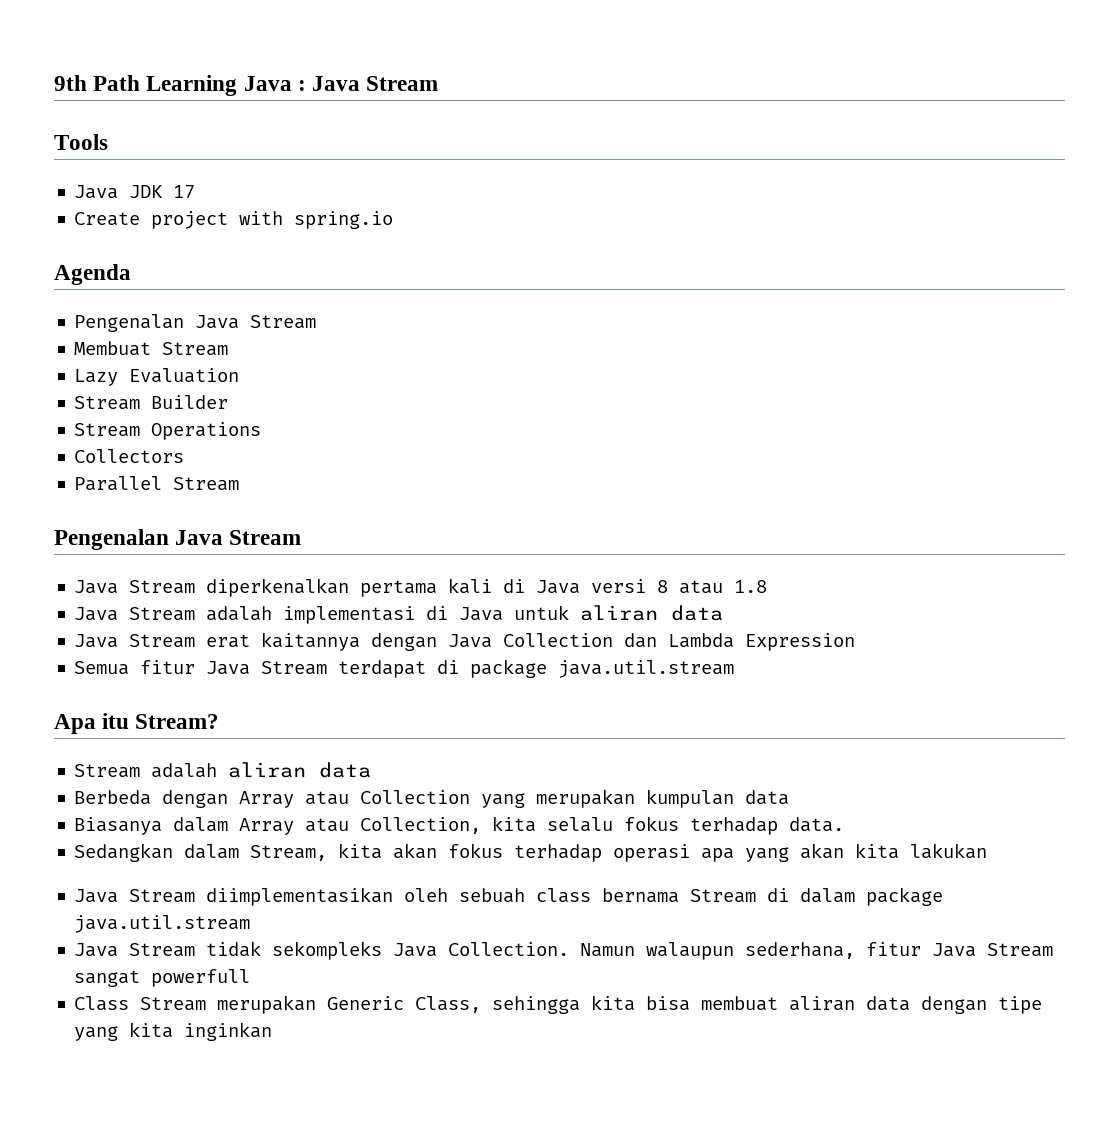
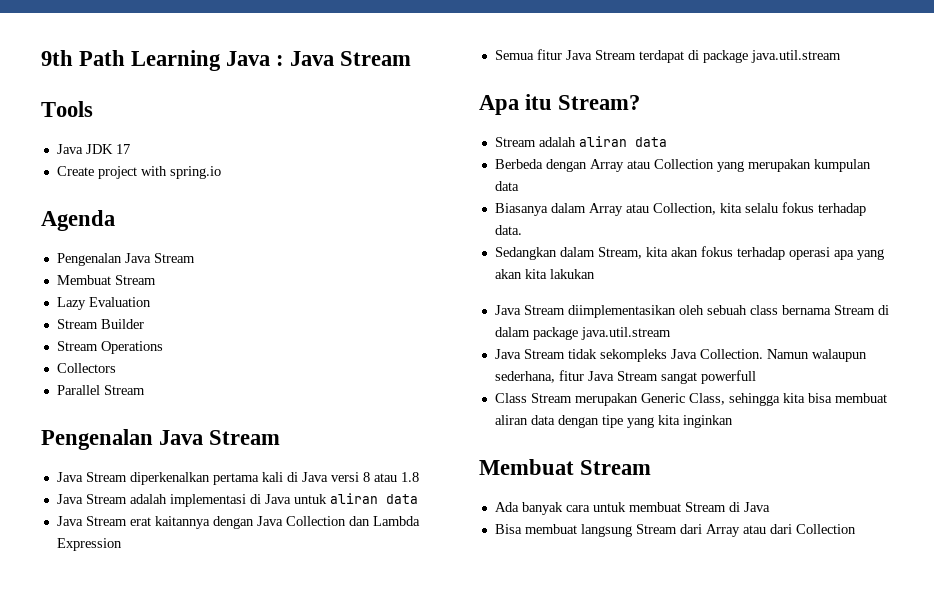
  Class Stream merupakan Generic Class, sehingga kita bisa membuat aliran data dengan tipe yang kita inginkan
+ Membuat Stream
+ Ada banyak cara untuk membuat Stream di Java
+ Bisa membuat langsung Stream dari Array atau dari Collection

